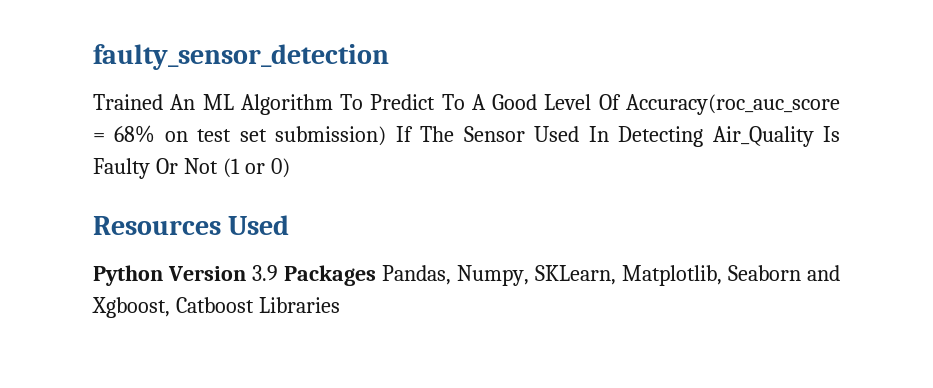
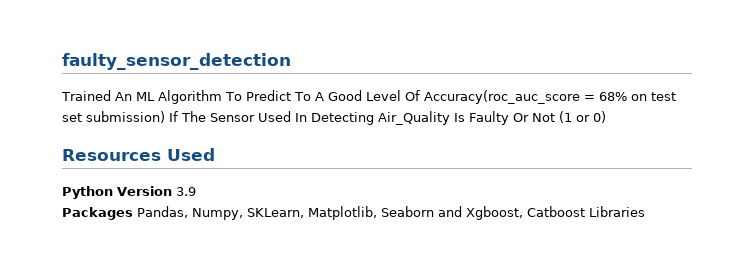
- Python Version 3.9 Packages Pandas, Numpy, SKLearn, Matplotlib, Seaborn and Xgboost, Catboost Libraries
+ Python Version 3.9
+ Packages Pandas, Numpy, SKLearn, Matplotlib, Seaborn and Xgboost, Catboost Libraries

